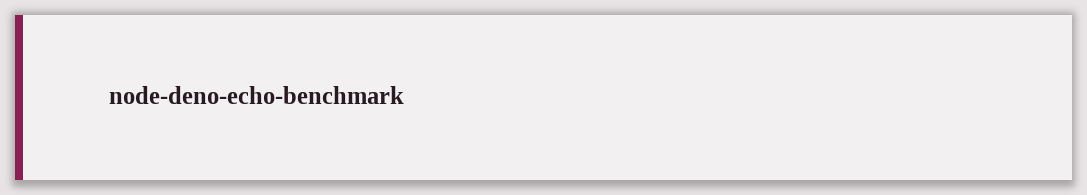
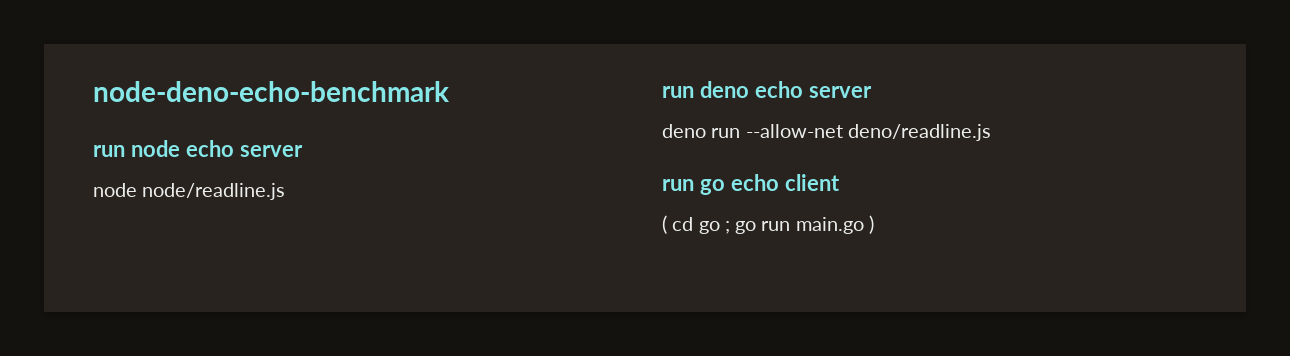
+ run node echo server
+ node node/readline.js
+ run deno echo server
+ deno run --allow-net deno/readline.js
+ run go echo client
+ ( cd go ; go run main.go )

